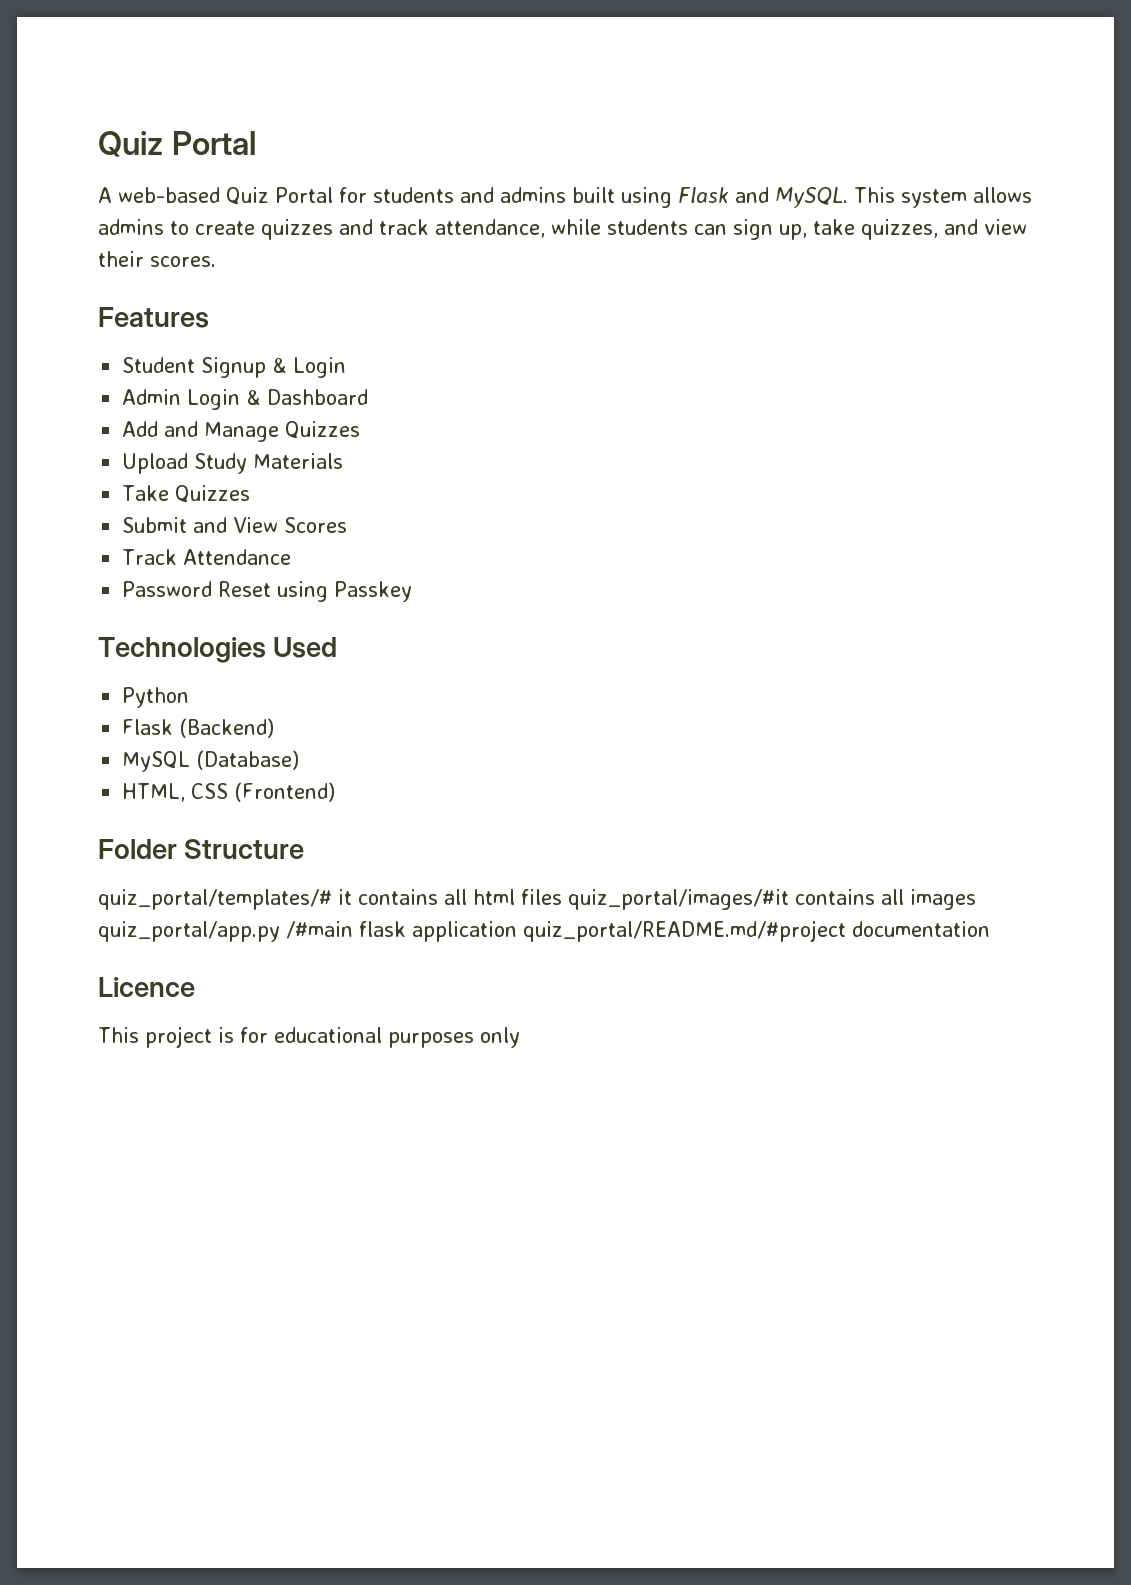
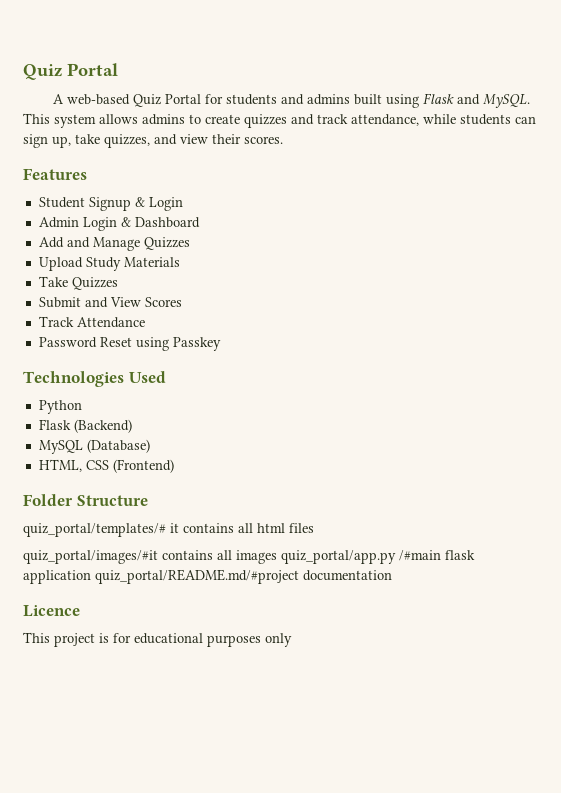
- quiz_portal/templates/# it contains all html files quiz_portal/images/#it contains all images quiz_portal/app.py /#main flask application quiz_portal/README.md/#project documentation
+ quiz_portal/templates/# it contains all html files
+ quiz_portal/images/#it contains all images quiz_portal/app.py /#main flask application quiz_portal/README.md/#project documentation

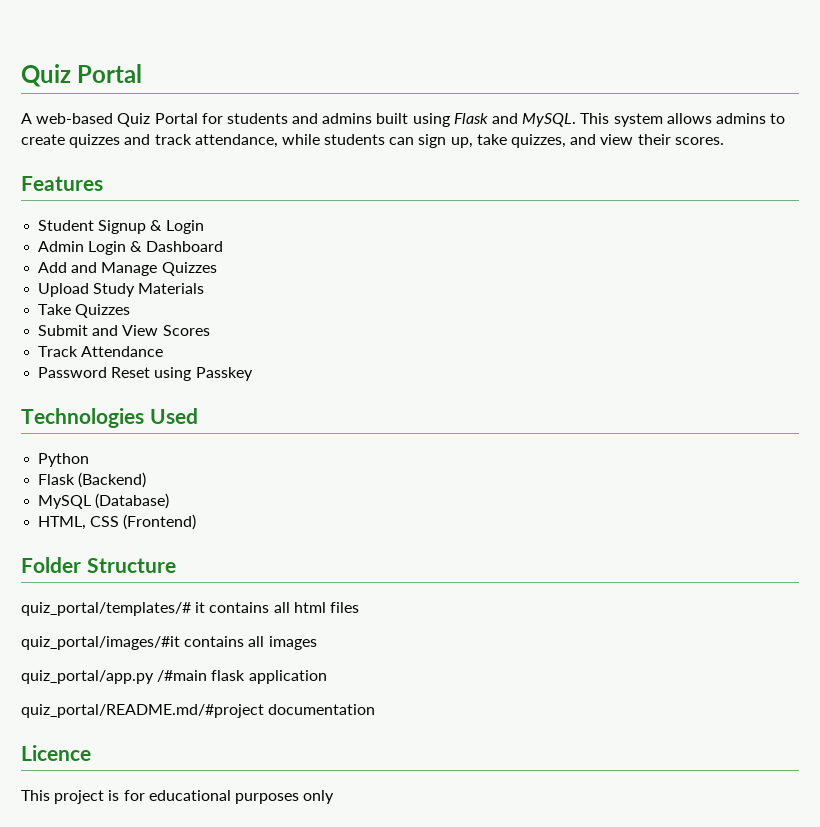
- quiz_portal/images/#it contains all images quiz_portal/app.py /#main flask application quiz_portal/README.md/#project documentation
+ quiz_portal/images/#it contains all images
+ quiz_portal/app.py /#main flask application
+ quiz_portal/README.md/#project documentation

